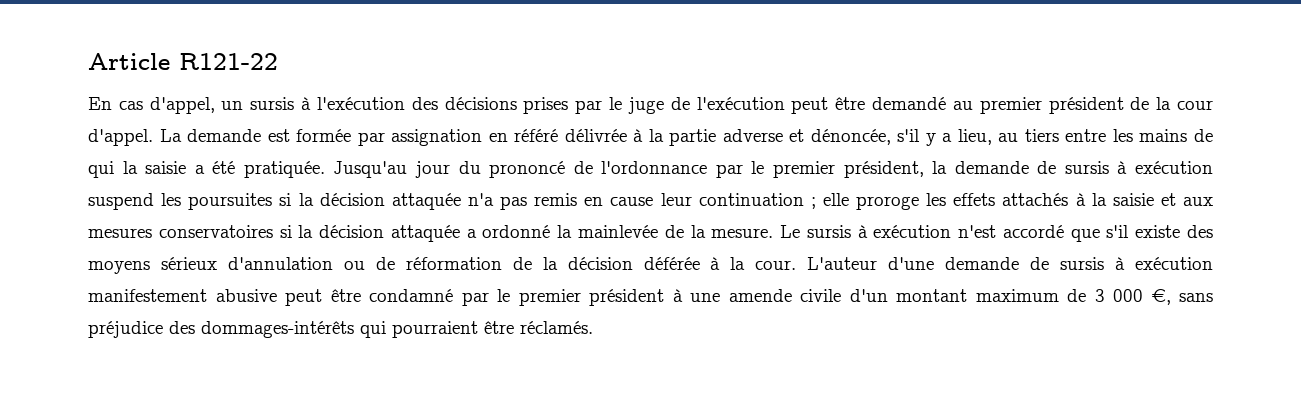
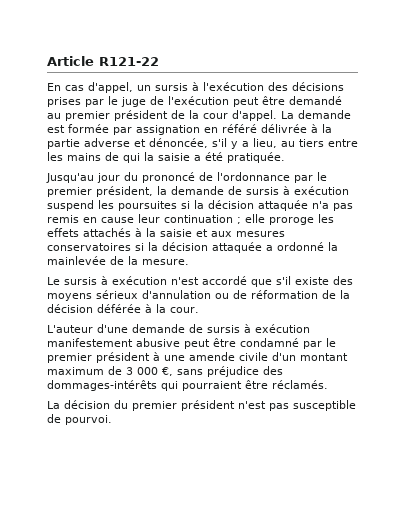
- La demande est formée par assignation en référé délivrée à la partie adverse et dénoncée, s'il y a lieu, au tiers entre les mains de qui la saisie a été pratiquée. Jusqu'au jour du prononcé de l'ordonnance par le premier président, la demande de sursis à exécution suspend les poursuites si la décision attaquée n'a pas remis en cause leur continuation ;
+ La demande est formée par assignation en référé délivrée à la partie adverse et dénoncée, s'il y a lieu, au tiers entre les mains de qui la saisie a été pratiquée.
+ Jusqu'au jour du prononcé de l'ordonnance par le premier président, la demande de sursis à exécution suspend les poursuites si la décision attaquée n'a pas remis en cause leur continuation ;
- elle proroge les effets attachés à la saisie et aux mesures conservatoires si la décision attaquée a ordonné la mainlevée de la mesure. Le sursis à exécution n'est accordé que s'il existe des moyens sérieux d'annulation ou de réformation de la décision déférée à la cour. L'auteur d'une demande de sursis à exécution manifestement abusive peut être condamné par le premier président à une amende civile d'un montant maximum de 3 000 €, sans préjudice des dommages-intérêts qui pourraient être réclamés.
+ elle proroge les effets attachés à la saisie et aux mesures conservatoires si la décision attaquée a ordonné la mainlevée de la mesure.
+ Le sursis à exécution n'est accordé que s'il existe des moyens sérieux d'annulation ou de réformation de la décision déférée à la cour.
+ L'auteur d'une demande de sursis à exécution manifestement abusive peut être condamné par le premier président à une amende civile d'un montant maximum de 3 000 €, sans préjudice des dommages-intérêts qui pourraient être réclamés.
+ La décision du premier président n'est pas susceptible de pourvoi.

